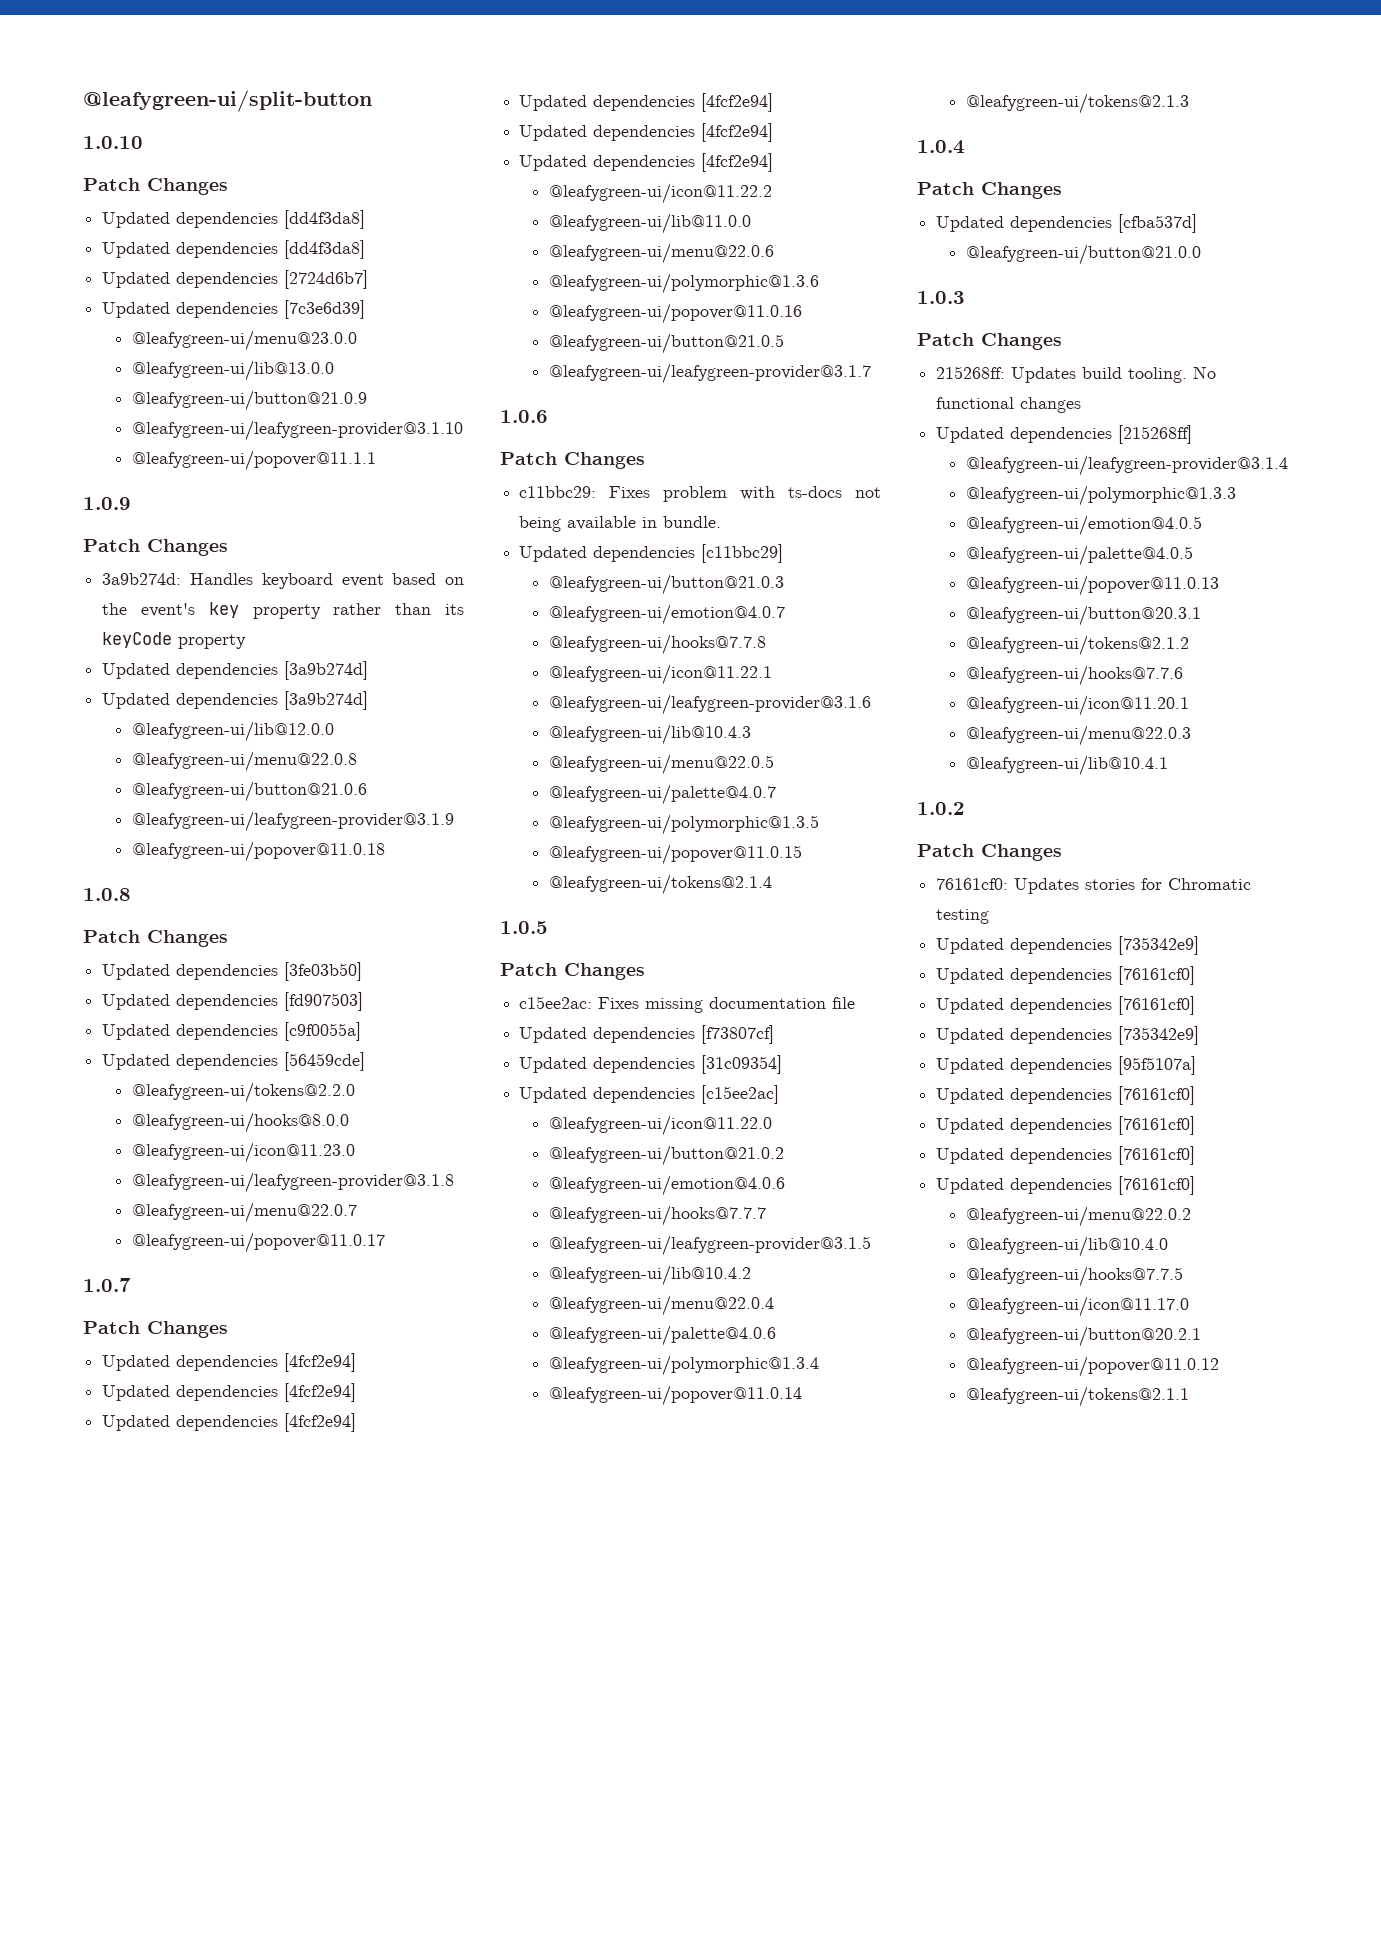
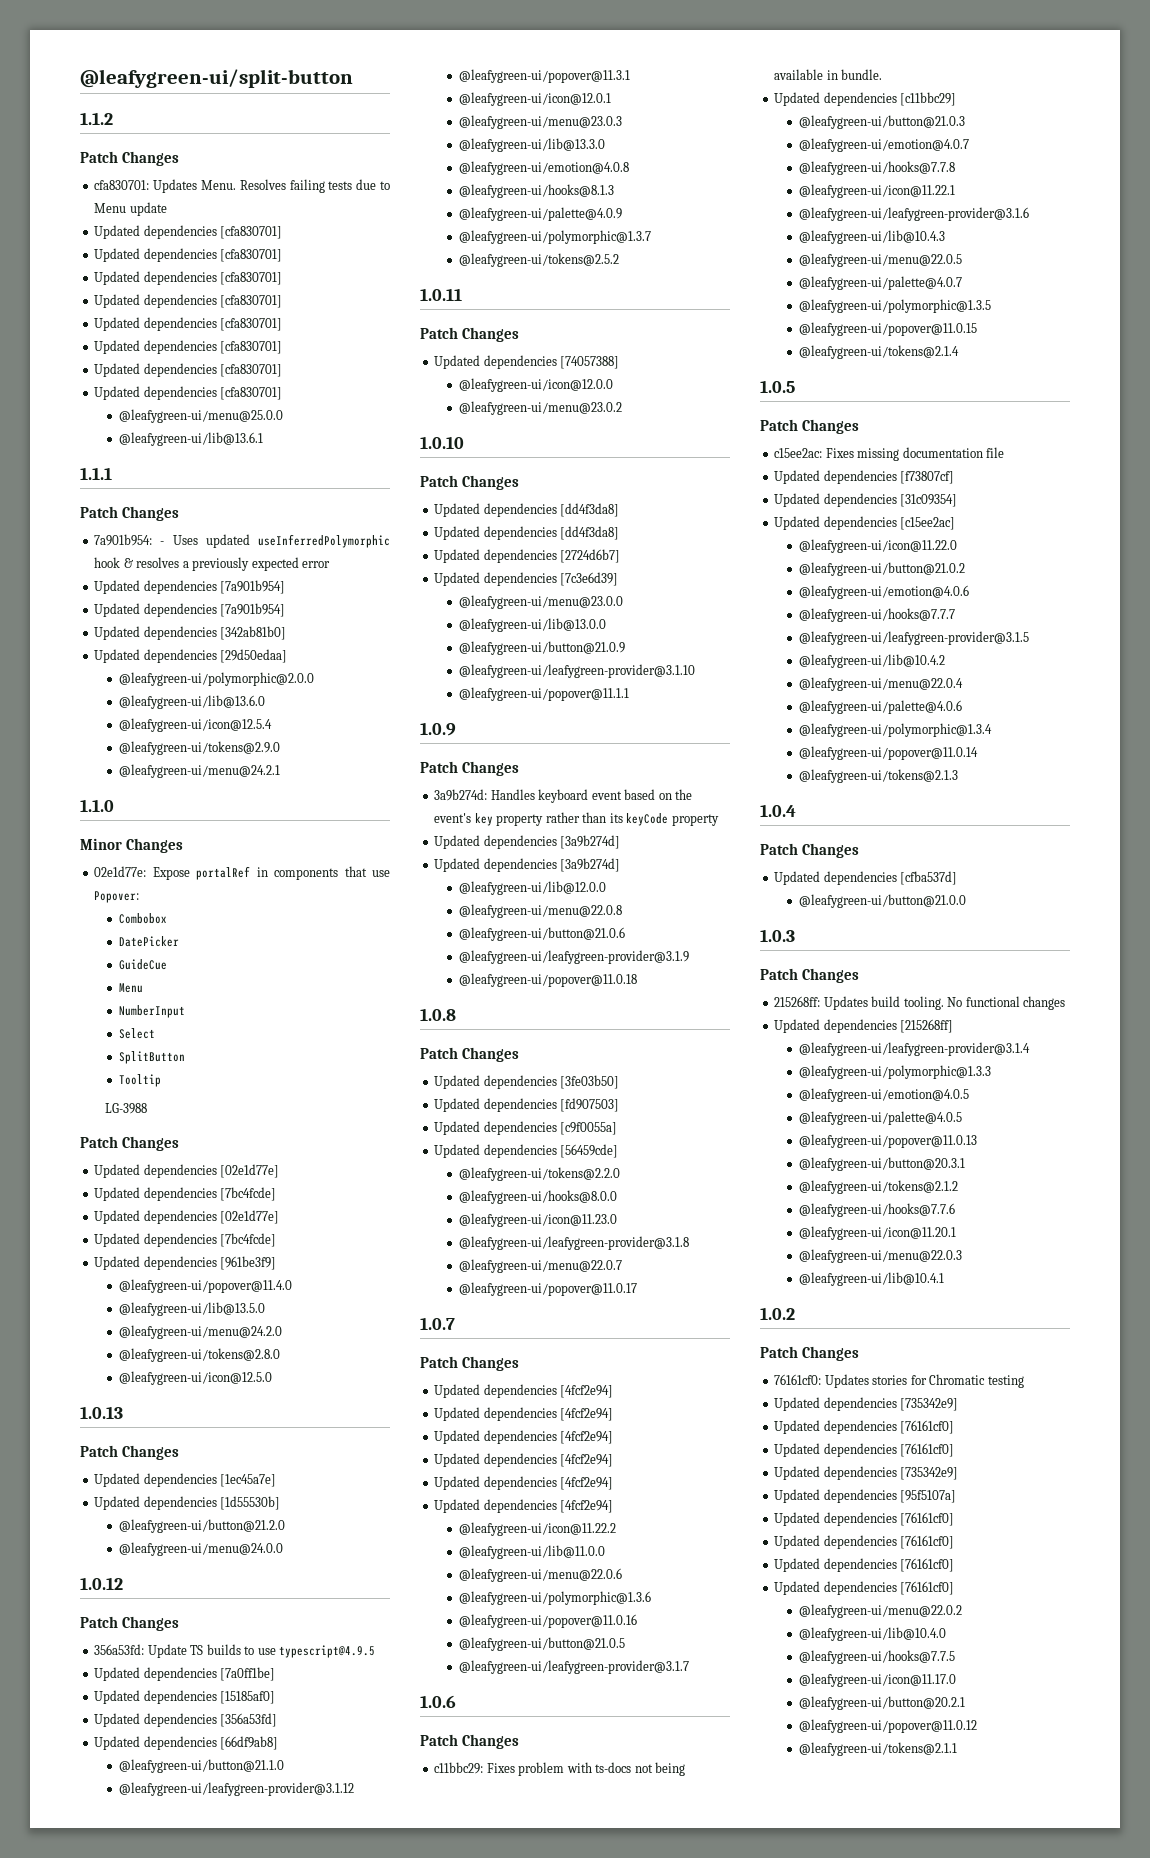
+ 1.1.2
+ Patch Changes
+ cfa830701: Updates Menu. Resolves failing tests due to Menu update
+ Updated dependencies [cfa830701]
+ Updated dependencies [cfa830701]
+ Updated dependencies [cfa830701]
+ Updated dependencies [cfa830701]
+ Updated dependencies [cfa830701]
+ Updated dependencies [cfa830701]
+ Updated dependencies [cfa830701]
+ Updated dependencies [cfa830701]
+ @leafygreen-ui/menu@25.0.0
+ @leafygreen-ui/lib@13.6.1
+ 1.1.1
+ Patch Changes
+ 7a901b954: - Uses updated useInferredPolymorphic hook & resolves a previously expected error
+ Updated dependencies [7a901b954]
+ Updated dependencies [7a901b954]
+ Updated dependencies [342ab81b0]
+ Updated dependencies [29d50edaa]
+ @leafygreen-ui/polymorphic@2.0.0
+ @leafygreen-ui/lib@13.6.0
+ @leafygreen-ui/icon@12.5.4
+ @leafygreen-ui/tokens@2.9.0
+ @leafygreen-ui/menu@24.2.1
+ 1.1.0
+ Minor Changes
+ 02e1d77e: Expose portalRef in components that use Popover:
+ Combobox
+ DatePicker
+ GuideCue
+ Menu
+ NumberInput
+ Select
+ SplitButton
+ Tooltip
+ LG-3988
+ Patch Changes
+ Updated dependencies [02e1d77e]
+ Updated dependencies [7bc4fcde]
+ Updated dependencies [02e1d77e]
+ Updated dependencies [7bc4fcde]
+ Updated dependencies [961be3f9]
+ @leafygreen-ui/popover@11.4.0
+ @leafygreen-ui/lib@13.5.0
+ @leafygreen-ui/menu@24.2.0
+ @leafygreen-ui/tokens@2.8.0
+ @leafygreen-ui/icon@12.5.0
+ 1.0.13
+ Patch Changes
+ Updated dependencies [1ec45a7e]
+ Updated dependencies [1d55530b]
+ @leafygreen-ui/button@21.2.0
+ @leafygreen-ui/menu@24.0.0
+ 1.0.12
+ Patch Changes
+ 356a53fd: Update TS builds to use typescript@4.9.5
+ Updated dependencies [7a0ff1be]
+ Updated dependencies [15185af0]
+ Updated dependencies [356a53fd]
+ Updated dependencies [66df9ab8]
+ @leafygreen-ui/button@21.1.0
+ @leafygreen-ui/leafygreen-provider@3.1.12
+ @leafygreen-ui/popover@11.3.1
+ @leafygreen-ui/icon@12.0.1
+ @leafygreen-ui/menu@23.0.3
+ @leafygreen-ui/lib@13.3.0
+ @leafygreen-ui/emotion@4.0.8
+ @leafygreen-ui/hooks@8.1.3
+ @leafygreen-ui/palette@4.0.9
+ @leafygreen-ui/polymorphic@1.3.7
+ @leafygreen-ui/tokens@2.5.2
+ 1.0.11
+ Patch Changes
+ Updated dependencies [74057388]
+ @leafygreen-ui/icon@12.0.0
+ @leafygreen-ui/menu@23.0.2

